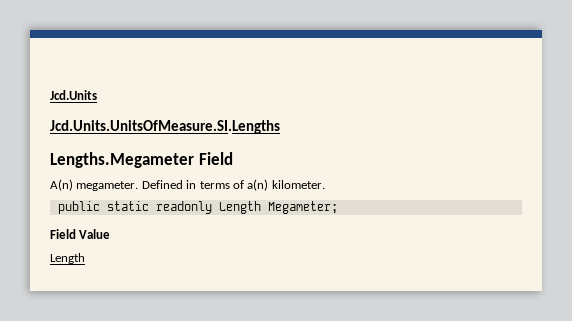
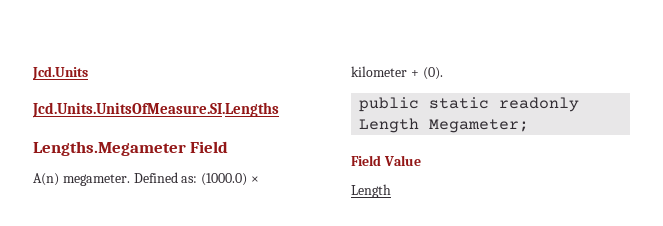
- Defined in terms of a(n) kilometer.
+ Defined as: (1000.0) × kilometer + (0).

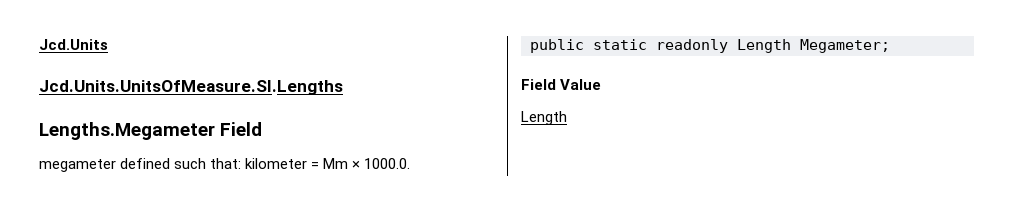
- A(n) megameter. Defined as: (1000.0) × kilometer + (0).
+ megameter defined such that: kilometer = Mm × 1000.0.

